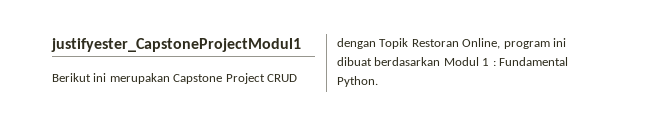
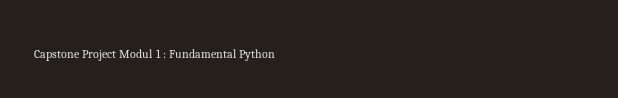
- justifyester_CapstoneProjectModul1
- Berikut ini merupakan Capstone Project CRUD dengan Topik Restoran Online, program ini dibuat berdasarkan Modul 1 : Fundamental Python.
+ Capstone Project Modul 1 : Fundamental Python

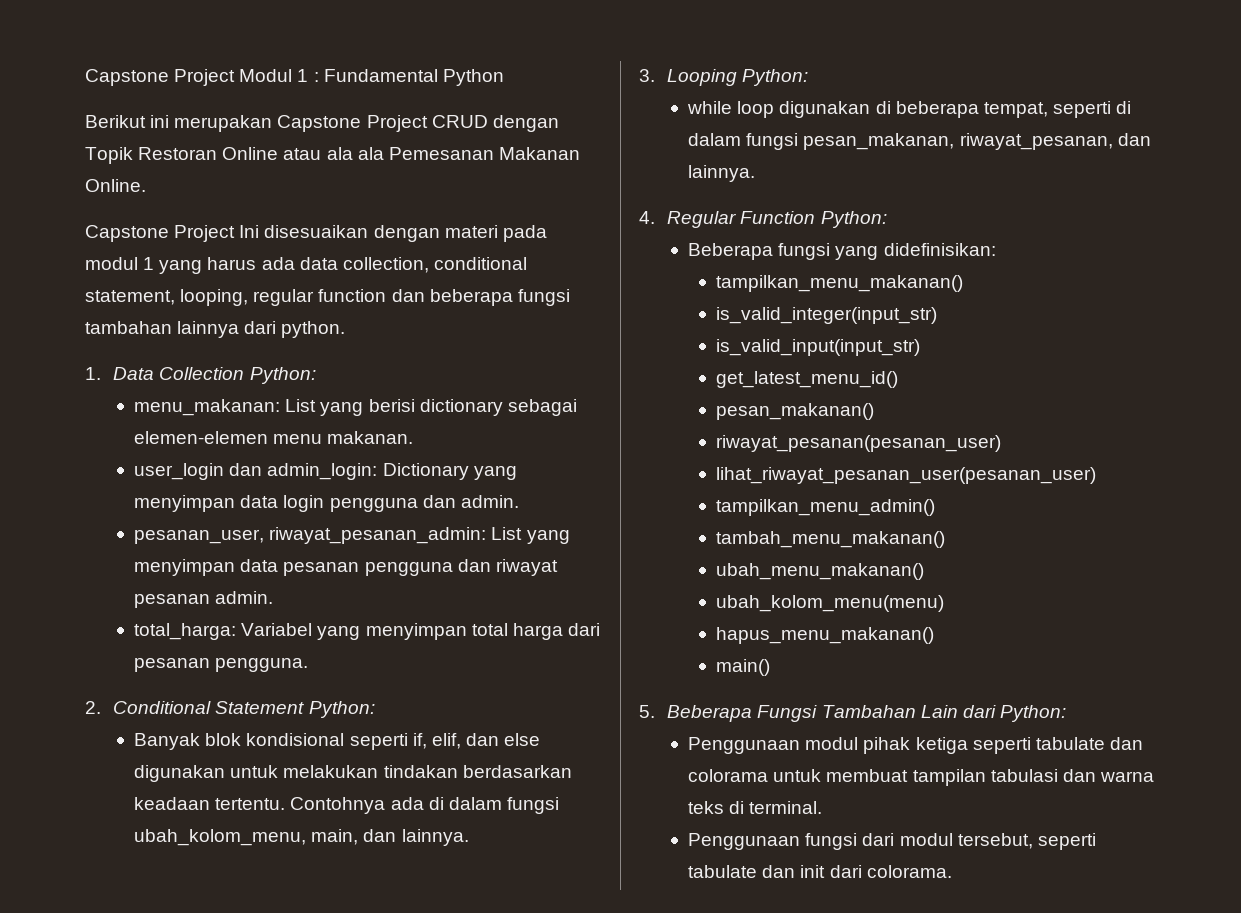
+ Berikut ini merupakan Capstone Project CRUD dengan Topik Restoran Online atau ala ala Pemesanan Makanan Online.
+ Capstone Project Ini disesuaikan dengan materi pada modul 1 yang harus ada data collection, conditional statement, looping, regular function dan beberapa fungsi tambahan lainnya dari python.
+ 1. Data Collection Python:
+ menu_makanan: List yang berisi dictionary sebagai elemen-elemen menu makanan.
+ user_login dan admin_login: Dictionary yang menyimpan data login pengguna dan admin.
+ pesanan_user, riwayat_pesanan_admin: List yang menyimpan data pesanan pengguna dan riwayat pesanan admin.
+ total_harga: Variabel yang menyimpan total harga dari pesanan pengguna.
+ 2. Conditional Statement Python:
+ Banyak blok kondisional seperti if, elif, dan else digunakan untuk melakukan tindakan berdasarkan keadaan tertentu. Contohnya ada di dalam fungsi ubah_kolom_menu, main, dan lainnya.
+ 3. Looping Python:
+ while loop digunakan di beberapa tempat, seperti di dalam fungsi pesan_makanan, riwayat_pesanan, dan lainnya.
+ 4. Regular Function Python:
+ Beberapa fungsi yang didefinisikan:
+ tampilkan_menu_makanan()
+ is_valid_integer(input_str)
+ is_valid_input(input_str)
+ get_latest_menu_id()
+ pesan_makanan()
+ riwayat_pesanan(pesanan_user)
+ lihat_riwayat_pesanan_user(pesanan_user)
+ tampilkan_menu_admin()
+ tambah_menu_makanan()
+ ubah_menu_makanan()
+ ubah_kolom_menu(menu)
+ hapus_menu_makanan()
+ main()
+ 5. Beberapa Fungsi Tambahan Lain dari Python:
+ Penggunaan modul pihak ketiga seperti tabulate dan colorama untuk membuat tampilan tabulasi dan warna teks di terminal.
+ Penggunaan fungsi dari modul tersebut, seperti tabulate dan init dari colorama.

